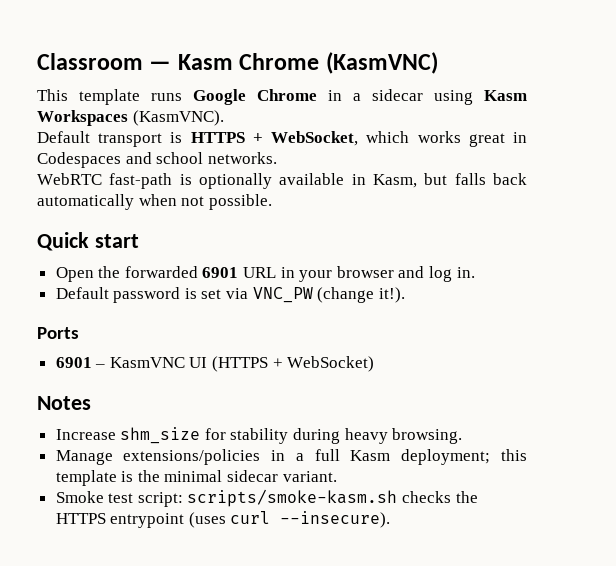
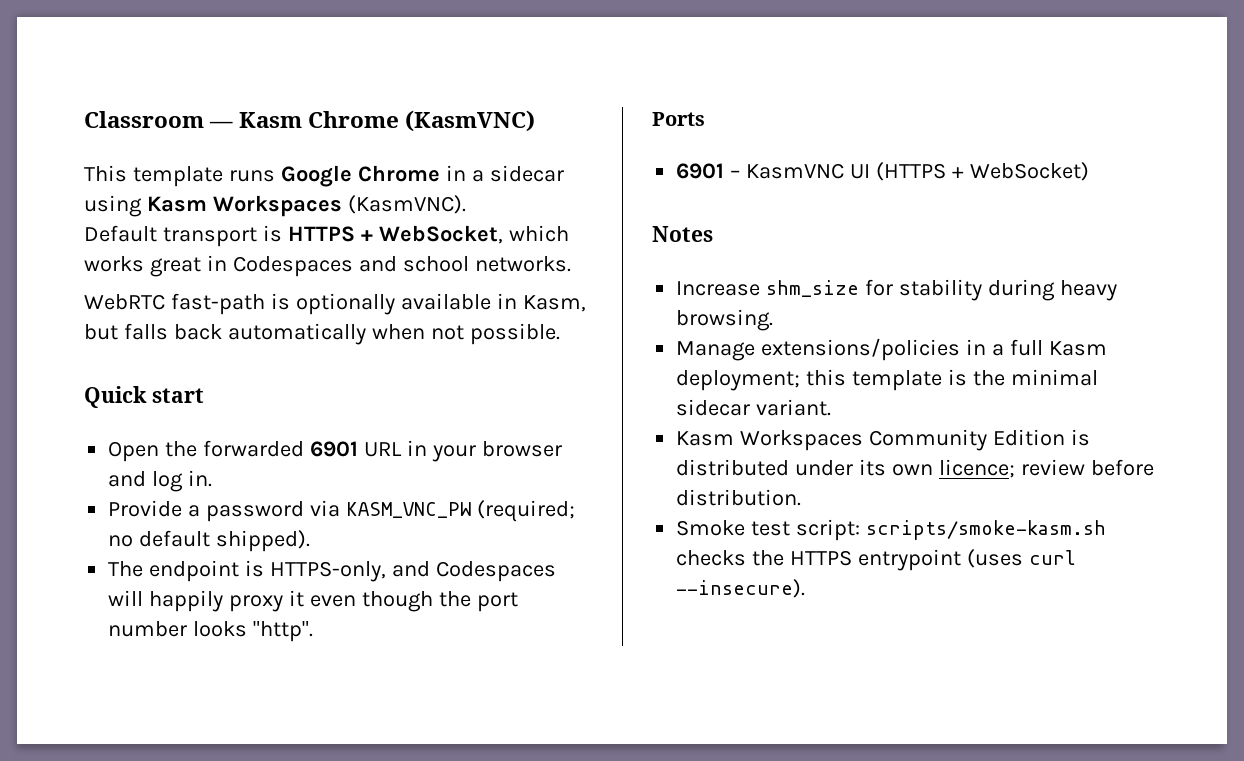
- Default password is set via VNC_PW (change it!).
+ Provide a password via KASM_VNC_PW (required; no default shipped).
+ The endpoint is HTTPS-only, and Codespaces will happily proxy it even though the port number looks "http".
+ Kasm Workspaces Community Edition is distributed under its own licence; review before distribution.

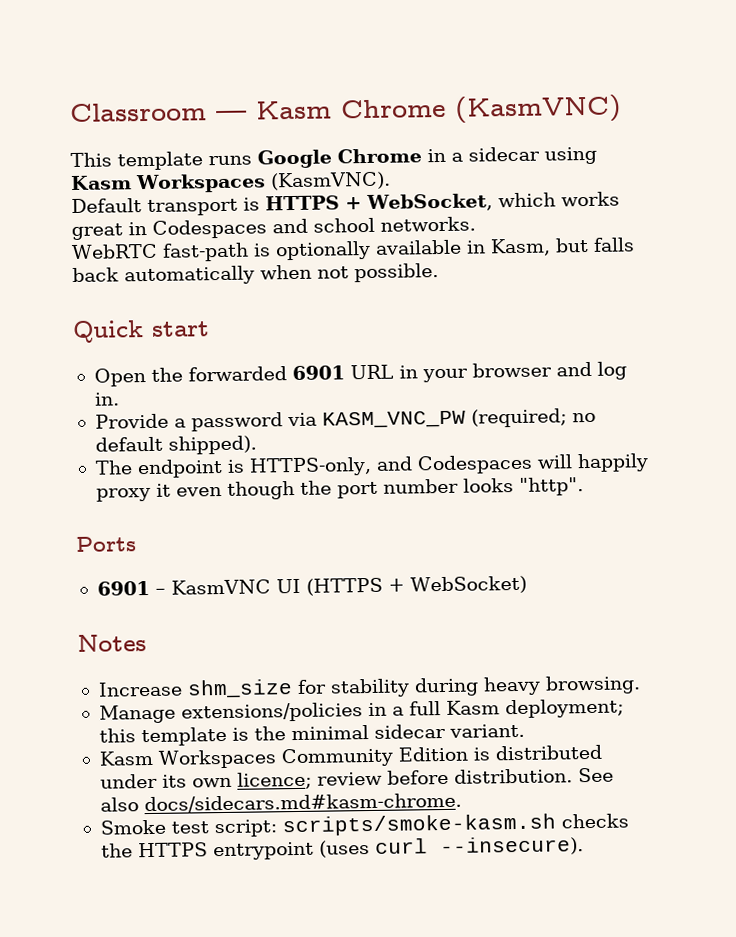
+ See also docs/sidecars.md#kasm-chrome.

